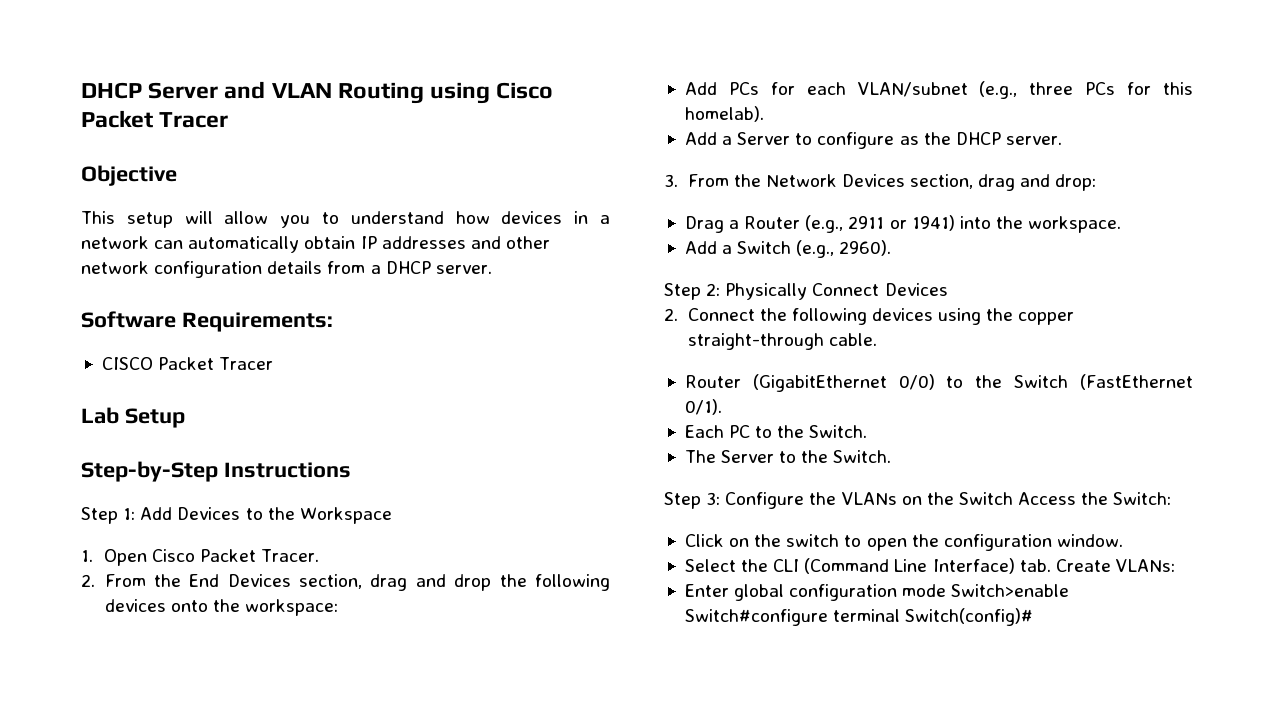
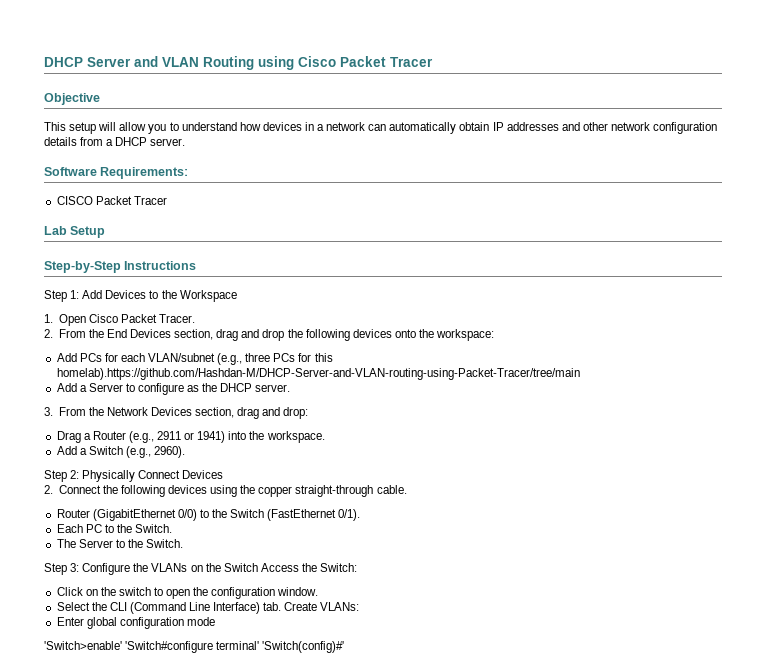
- Add PCs for each VLAN/subnet (e.g., three PCs for this homelab).
+ Add PCs for each VLAN/subnet (e.g., three PCs for this homelab).https://github.com/Hashdan-M/DHCP-Server-and-VLAN-routing-using-Packet-Tracer/tree/main
- Enter global configuration mode Switch>enable Switch#configure terminal Switch(config)#
+ Enter global configuration mode
+ 'Switch>enable' 'Switch#configure terminal' 'Switch(config)#'

